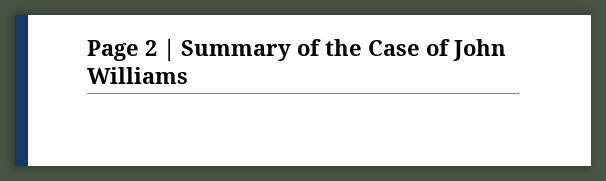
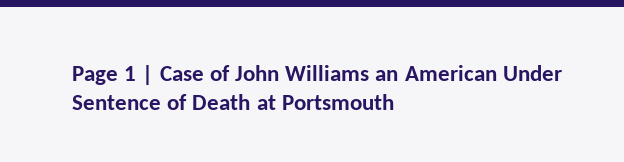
- Page 2 | Summary of the Case of John Williams
+ Page 1 | Case of John Williams an American Under Sentence of Death at Portsmouth

